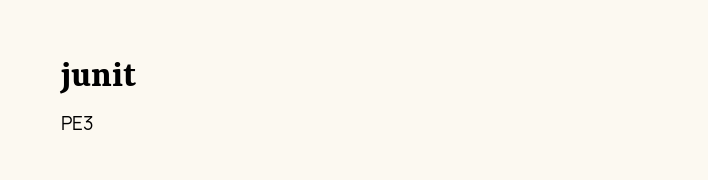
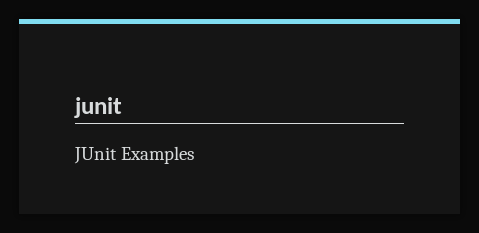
- PE3
+ JUnit Examples

